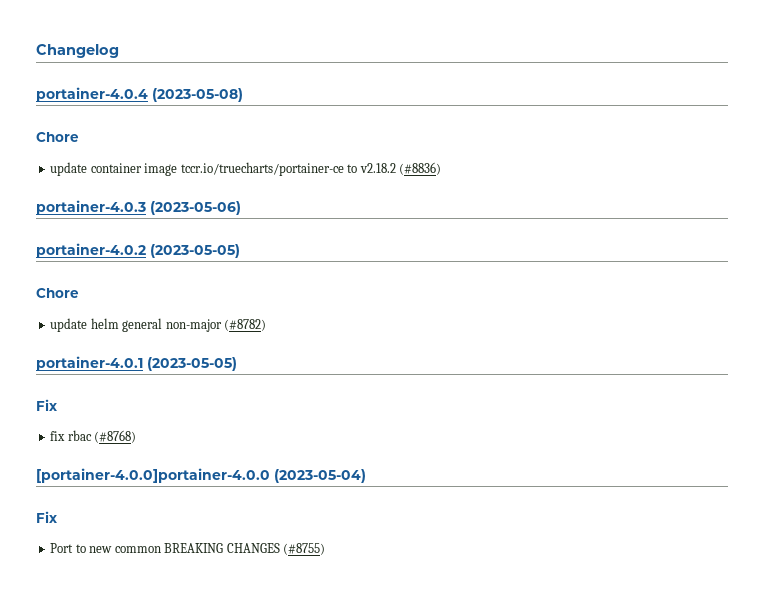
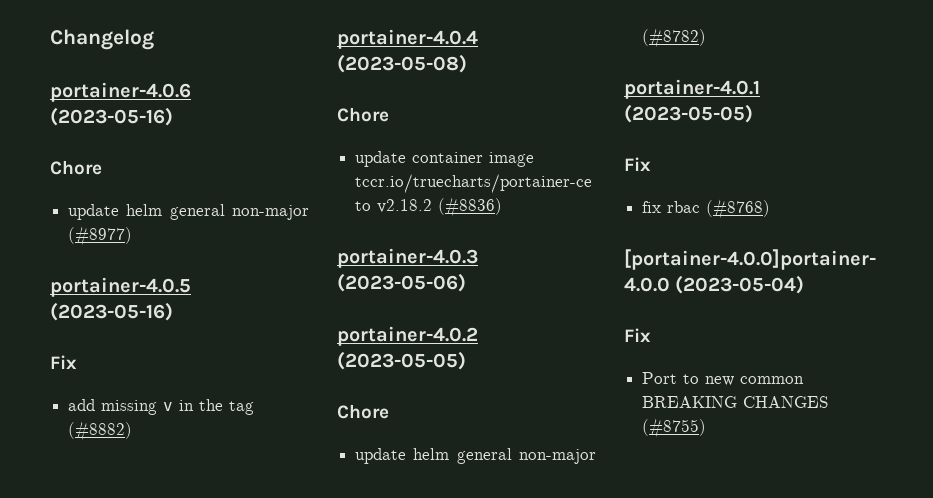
+ portainer-4.0.6 (2023-05-16)
+ Chore
+ update helm general non-major (#8977)
+ portainer-4.0.5 (2023-05-16)
+ Fix
+ add missing v in the tag (#8882)

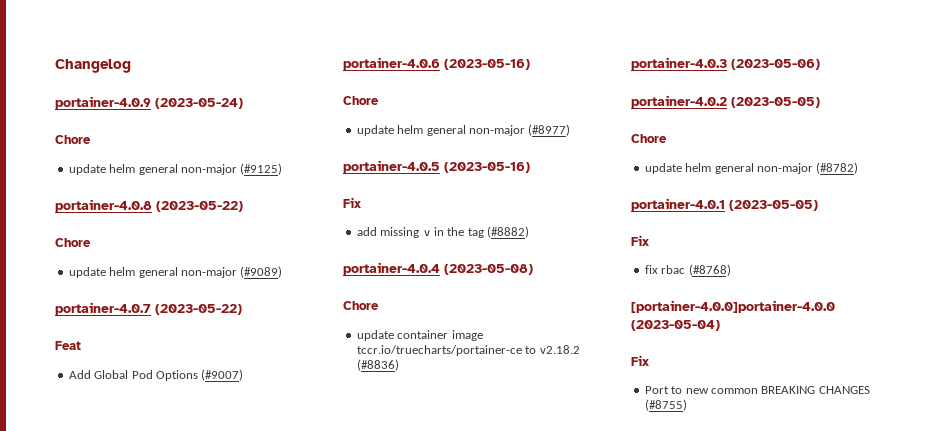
+ portainer-4.0.9 (2023-05-24)
+ Chore
+ update helm general non-major (#9125)
+ portainer-4.0.8 (2023-05-22)
+ Chore
+ update helm general non-major (#9089)
+ portainer-4.0.7 (2023-05-22)
+ Feat
+ Add Global Pod Options (#9007)

